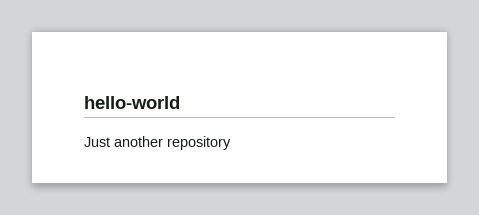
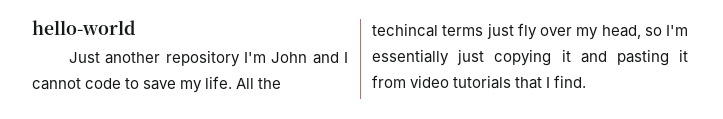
- Just another repository
+ Just another repository I'm John and I cannot code to save my life. All the techincal terms just fly over my head, so I'm essentially just copying it and pasting it from video tutorials that I find.

